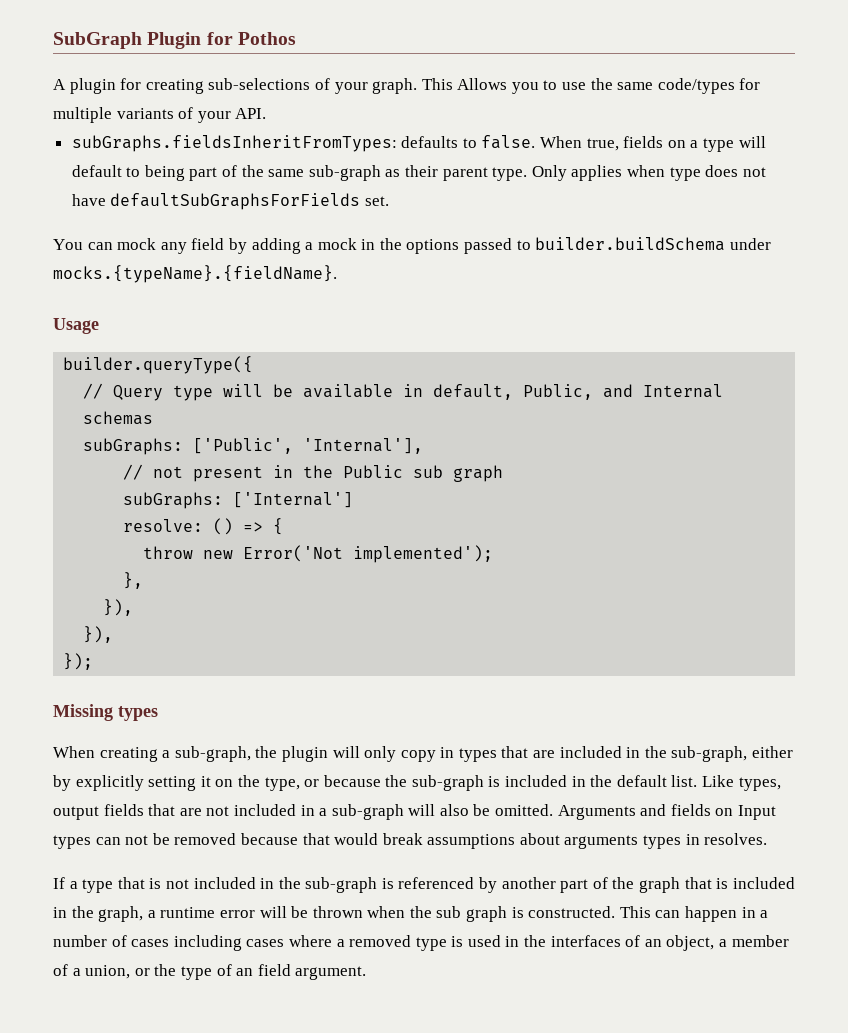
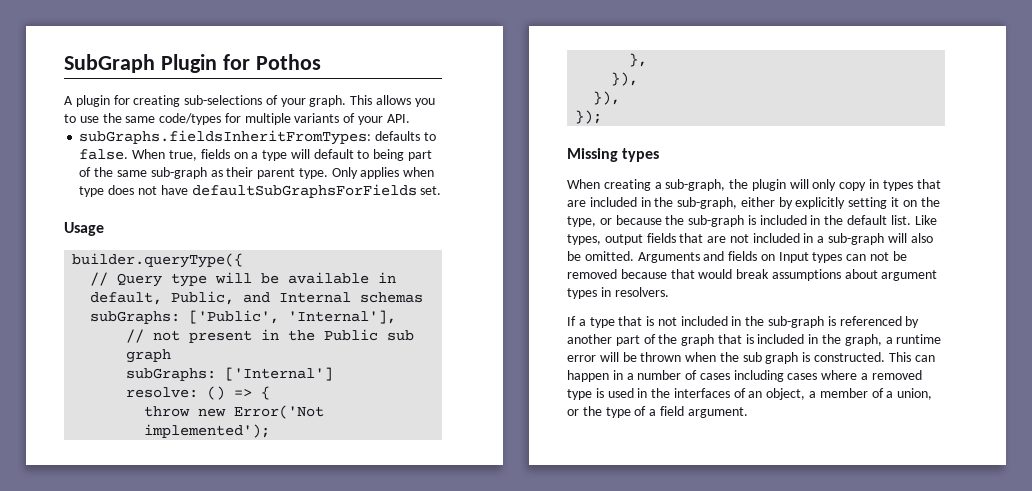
- This Allows you to use the same code/types for multiple variants of your API.
+ This allows you to use the same code/types for multiple variants of your API.
- You can mock any field by adding a mock in the options passed to builder.buildSchema under mocks.{typeName}.{fieldName}.
- Arguments and fields on Input types can not be removed because that would break assumptions about arguments types in resolves.
+ Arguments and fields on Input types can not be removed because that would break assumptions about argument types in resolvers.
- This can happen in a number of cases including cases where a removed type is used in the interfaces of an object, a member of a union, or the type of an field argument.
+ This can happen in a number of cases including cases where a removed type is used in the interfaces of an object, a member of a union, or the type of a field argument.

